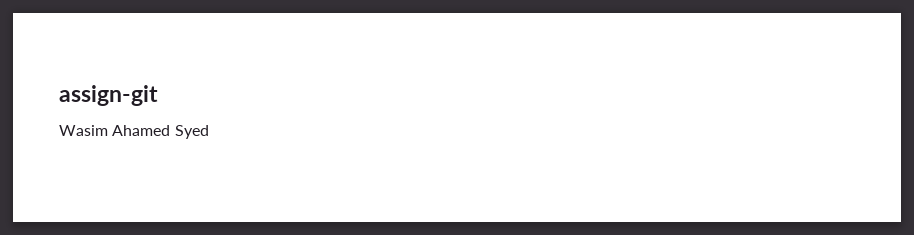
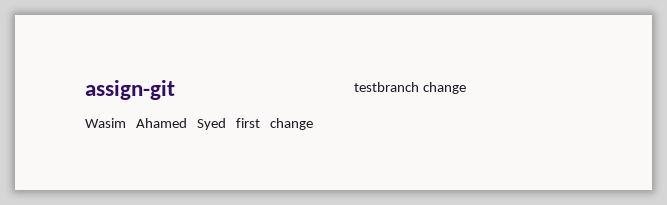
- Wasim Ahamed Syed
+ Wasim Ahamed Syed first change testbranch change

